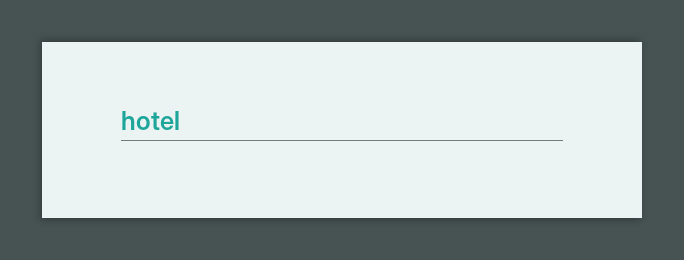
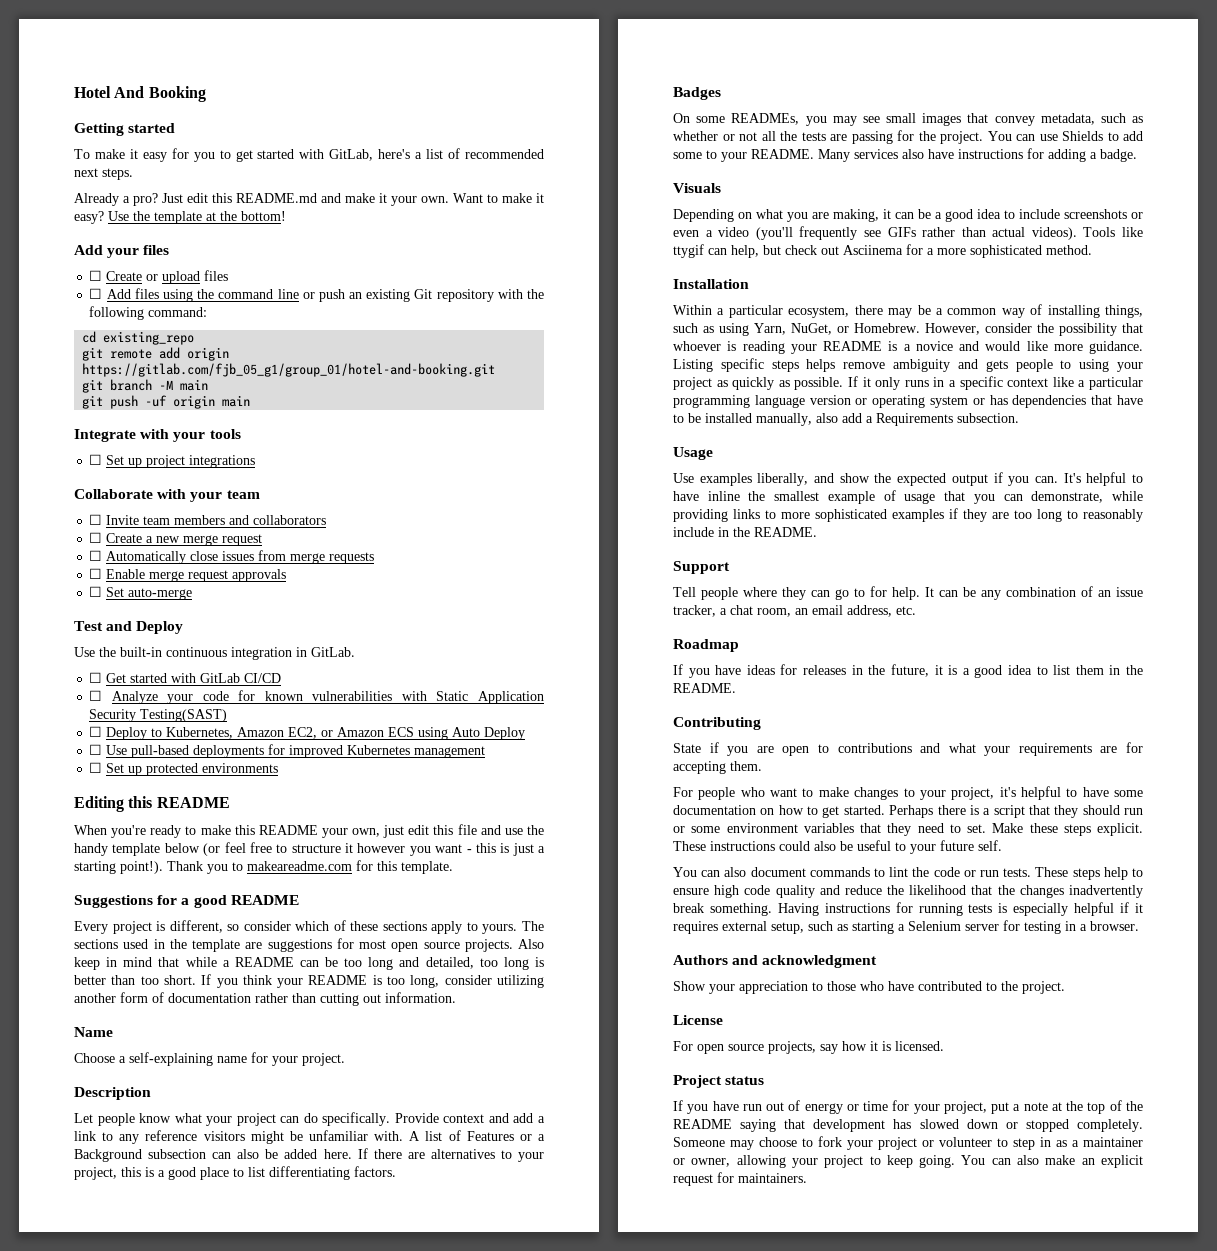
- hotel
+ Hotel And Booking
+ Getting started
+ To make it easy for you to get started with GitLab, here's a list of recommended next steps.
+ Already a pro? Just edit this README.md and make it your own. Want to make it easy? Use the template at the bottom!
+ Add your files
+ ☐ Create or upload files
+ ☐ Add files using the command line or push an existing Git repository with the following command:
+ cd existing_repo
+ git remote add origin https://gitlab.com/fjb_05_g1/group_01/hotel-and-booking.git
+ git branch -M main
+ git push -uf origin main
+ Integrate with your tools
+ ☐ Set up project integrations
+ Collaborate with your team
+ ☐ Invite team members and collaborators
+ ☐ Create a new merge request
+ ☐ Automatically close issues from merge requests
+ ☐ Enable merge request approvals
+ ☐ Set auto-merge
+ Test and Deploy
+ Use the built-in continuous integration in GitLab.
+ ☐ Get started with GitLab CI/CD
+ ☐ Analyze your code for known vulnerabilities with Static Application Security Testing(SAST)
+ ☐ Deploy to Kubernetes, Amazon EC2, or Amazon ECS using Auto Deploy
+ ☐ Use pull-based deployments for improved Kubernetes management
+ ☐ Set up protected environments
+ Editing this README
+ When you're ready to make this README your own, just edit this file and use the handy template below (or feel free to structure it however you want - this is just a starting point!). Thank you to makeareadme.com for this template.
+ Suggestions for a good README
+ Every project is different, so consider which of these sections apply to yours. The sections used in the template are suggestions for most open source projects. Also keep in mind that while a README can be too long and detailed, too long is better than too short. If you think your README is too long, consider utilizing another form of documentation rather than cutting out information.
+ Name
+ Choose a self-explaining name for your project.
+ Description
+ Let people know what your project can do specifically. Provide context and add a link to any reference visitors might be unfamiliar with. A list of Features or a Background subsection can also be added here. If there are alternatives to your project, this is a good place to list differentiating factors.
+ Badges
+ On some READMEs, you may see small images that convey metadata, such as whether or not all the tests are passing for the project. You can use Shields to add some to your README. Many services also have instructions for adding a badge.
+ Visuals
+ Depending on what you are making, it can be a good idea to include screenshots or even a video (you'll frequently see GIFs rather than actual videos). Tools like ttygif can help, but check out Asciinema for a more sophisticated method.
+ Installation
+ Within a particular ecosystem, there may be a common way of installing things, such as using Yarn, NuGet, or Homebrew. However, consider the possibility that whoever is reading your README is a novice and would like more guidance. Listing specific steps helps remove ambiguity and gets people to using your project as quickly as possible. If it only runs in a specific context like a particular programming language version or operating system or has dependencies that have to be installed manually, also add a Requirements subsection.
+ Usage
+ Use examples liberally, and show the expected output if you can. It's helpful to have inline the smallest example of usage that you can demonstrate, while providing links to more sophisticated examples if they are too long to reasonably include in the README.
+ Support
+ Tell people where they can go to for help. It can be any combination of an issue tracker, a chat room, an email address, etc.
+ Roadmap
+ If you have ideas for releases in the future, it is a good idea to list them in the README.
+ Contributing
+ State if you are open to contributions and what your requirements are for accepting them.
+ For people who want to make changes to your project, it's helpful to have some documentation on how to get started. Perhaps there is a script that they should run or some environment variables that they need to set. Make these steps explicit. These instructions could also be useful to your future self.
+ You can also document commands to lint the code or run tests. These steps help to ensure high code quality and reduce the likelihood that the changes inadvertently break something. Having instructions for running tests is especially helpful if it requires external setup, such as starting a Selenium server for testing in a browser.
+ Authors and acknowledgment
+ Show your appreciation to those who have contributed to the project.
+ License
+ For open source projects, say how it is licensed.
+ Project status
+ If you have run out of energy or time for your project, put a note at the top of the README saying that development has slowed down or stopped completely. Someone may choose to fork your project or volunteer to step in as a maintainer or owner, allowing your project to keep going. You can also make an explicit request for maintainers.

